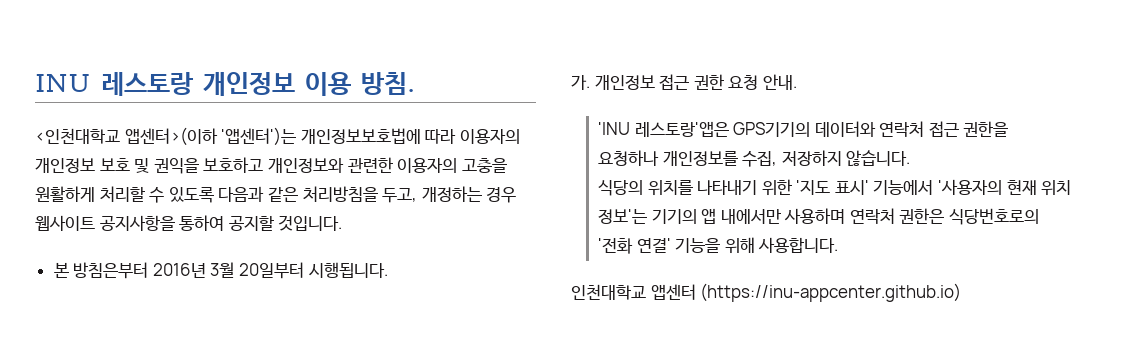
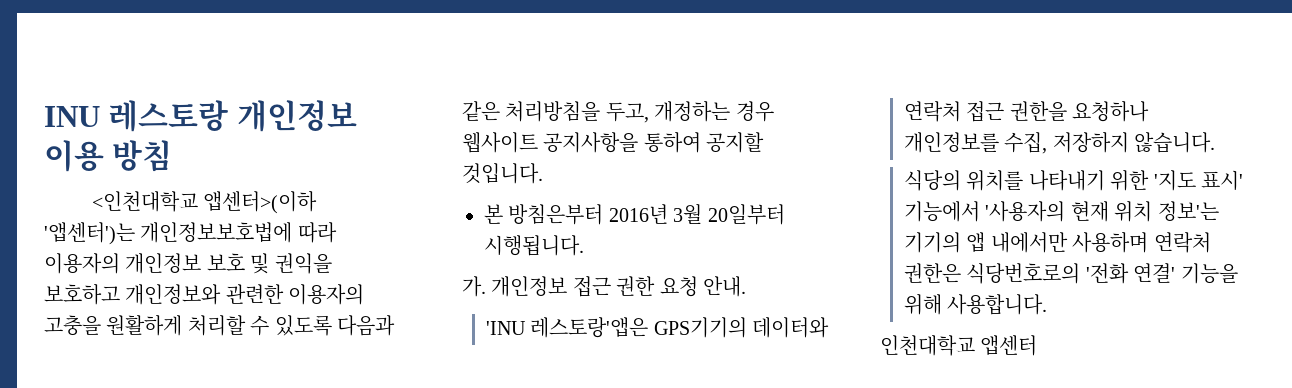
- INU 레스토랑 개인정보 이용 방침.
+ INU 레스토랑 개인정보 이용 방침
- 인천대학교 앱센터 (https://inu-appcenter.github.io)
+ 인천대학교 앱센터

